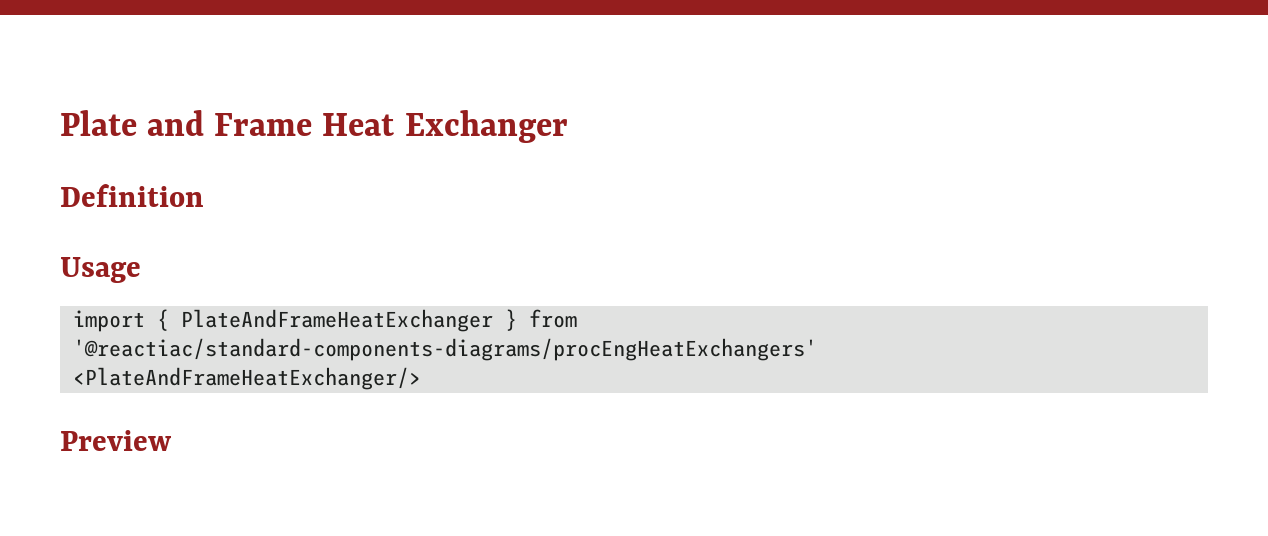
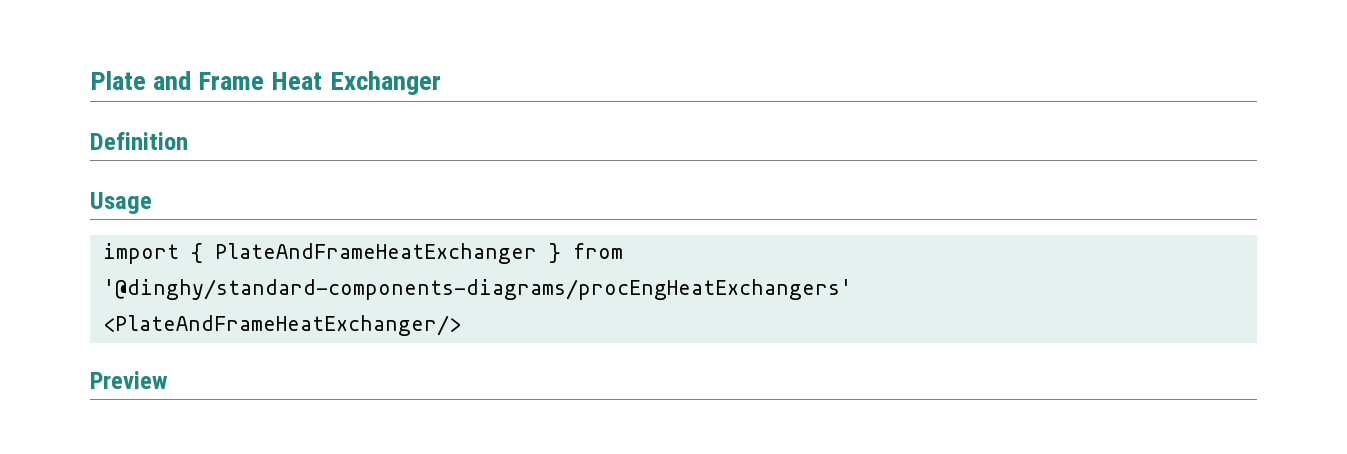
- import { PlateAndFrameHeatExchanger } from '@reactiac/standard-components-diagrams/procEngHeatExchangers'
+ import { PlateAndFrameHeatExchanger } from '@dinghy/standard-components-diagrams/procEngHeatExchangers'

